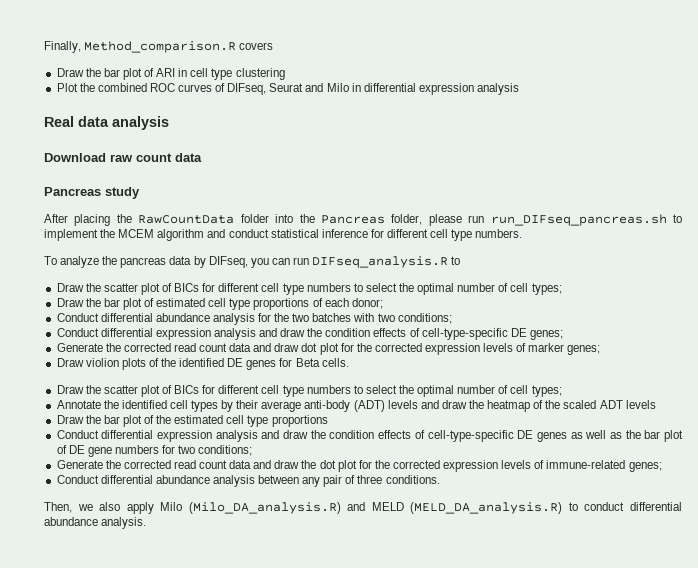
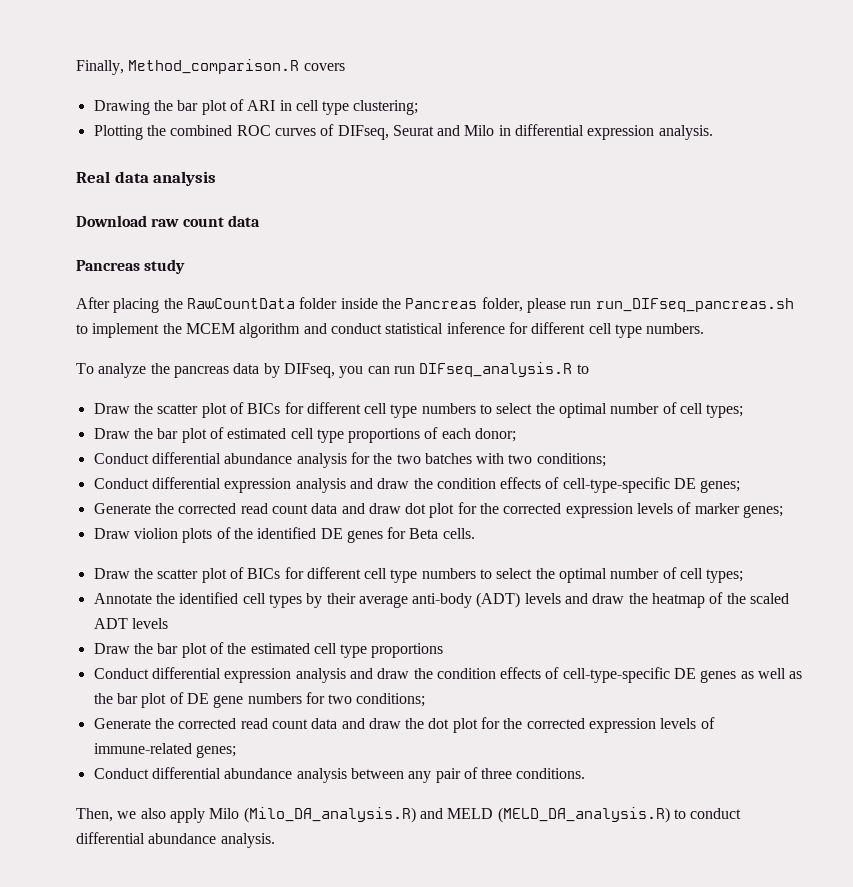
- Draw the bar plot of ARI in cell type clustering
- Plot the combined ROC curves of DIFseq, Seurat and Milo in differential expression analysis
+ Drawing the bar plot of ARI in cell type clustering;
+ Plotting the combined ROC curves of DIFseq, Seurat and Milo in differential expression analysis.
- After placing the RawCountData folder into the Pancreas folder, please run run_DIFseq_pancreas.sh to implement the MCEM algorithm and conduct statistical inference for different cell type numbers.
+ After placing the RawCountData folder inside the Pancreas folder, please run run_DIFseq_pancreas.sh to implement the MCEM algorithm and conduct statistical inference for different cell type numbers.

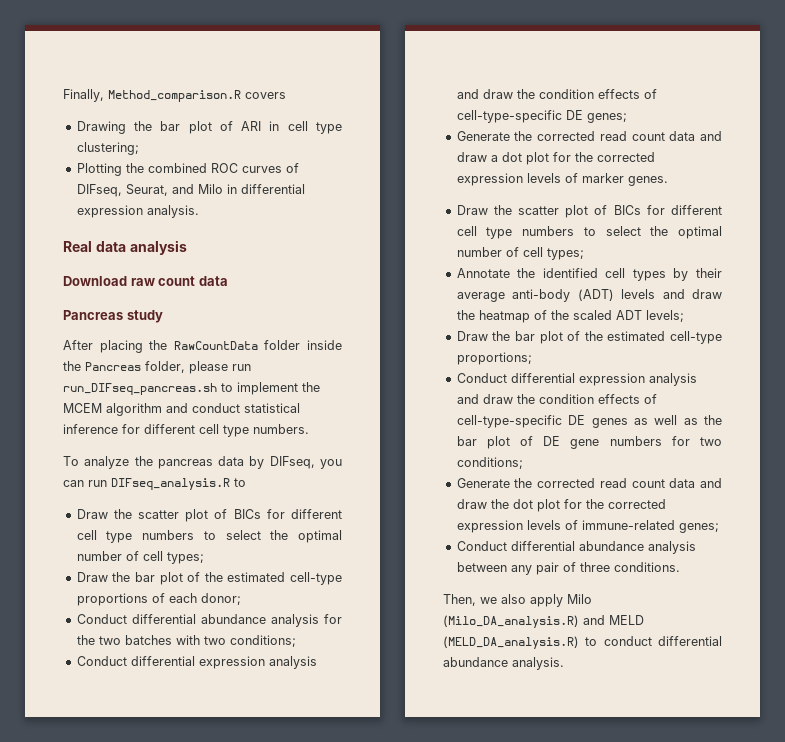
- Plotting the combined ROC curves of DIFseq, Seurat and Milo in differential expression analysis.
+ Plotting the combined ROC curves of DIFseq, Seurat, and Milo in differential expression analysis.
- Draw the bar plot of estimated cell type proportions of each donor;
+ Draw the bar plot of the estimated cell-type proportions of each donor;
- Generate the corrected read count data and draw dot plot for the corrected expression levels of marker genes;
- Draw violion plots of the identified DE genes for Beta cells.
+ Generate the corrected read count data and draw a dot plot for the corrected expression levels of marker genes.
- Annotate the identified cell types by their average anti-body (ADT) levels and draw the heatmap of the scaled ADT levels
- Draw the bar plot of the estimated cell type proportions
+ Annotate the identified cell types by their average anti-body (ADT) levels and draw the heatmap of the scaled ADT levels;
+ Draw the bar plot of the estimated cell-type proportions;

